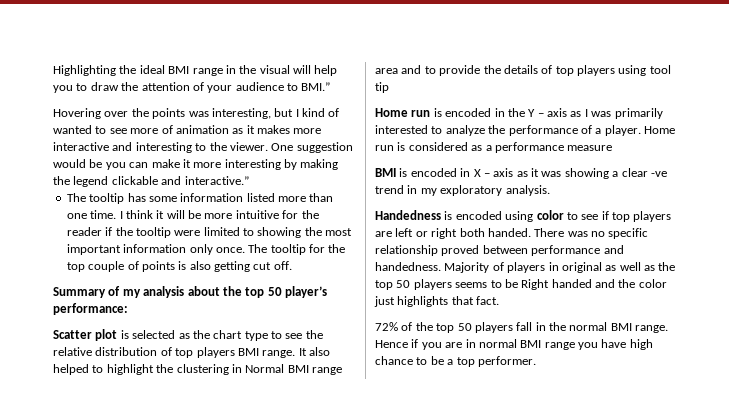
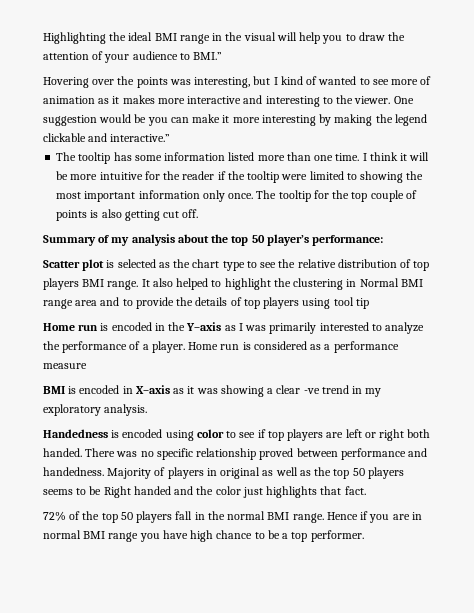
- Home run is encoded in the Y – axis as I was primarily interested to analyze the performance of a player.
+ Home run is encoded in the Y–axis as I was primarily interested to analyze the performance of a player.
- BMI is encoded in X – axis as it was showing a clear -ve trend in my exploratory analysis.
+ BMI is encoded in X–axis as it was showing a clear -ve trend in my exploratory analysis.

